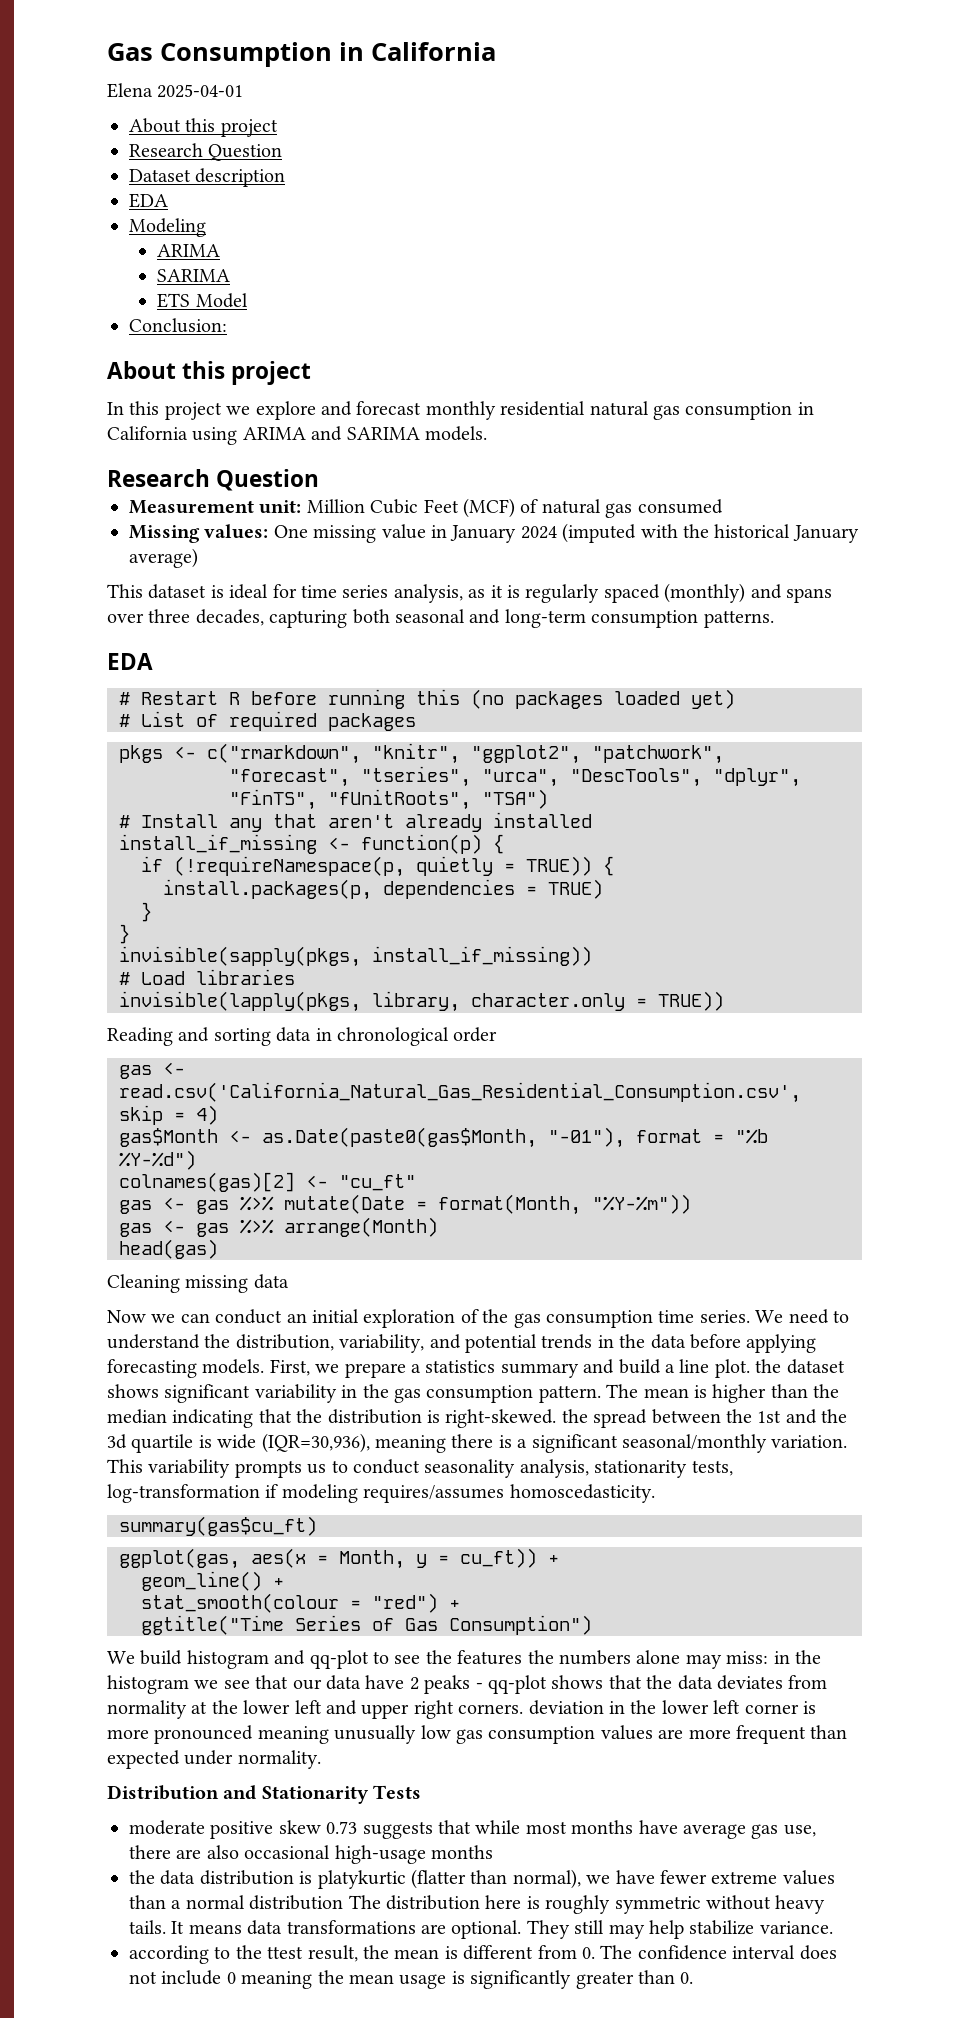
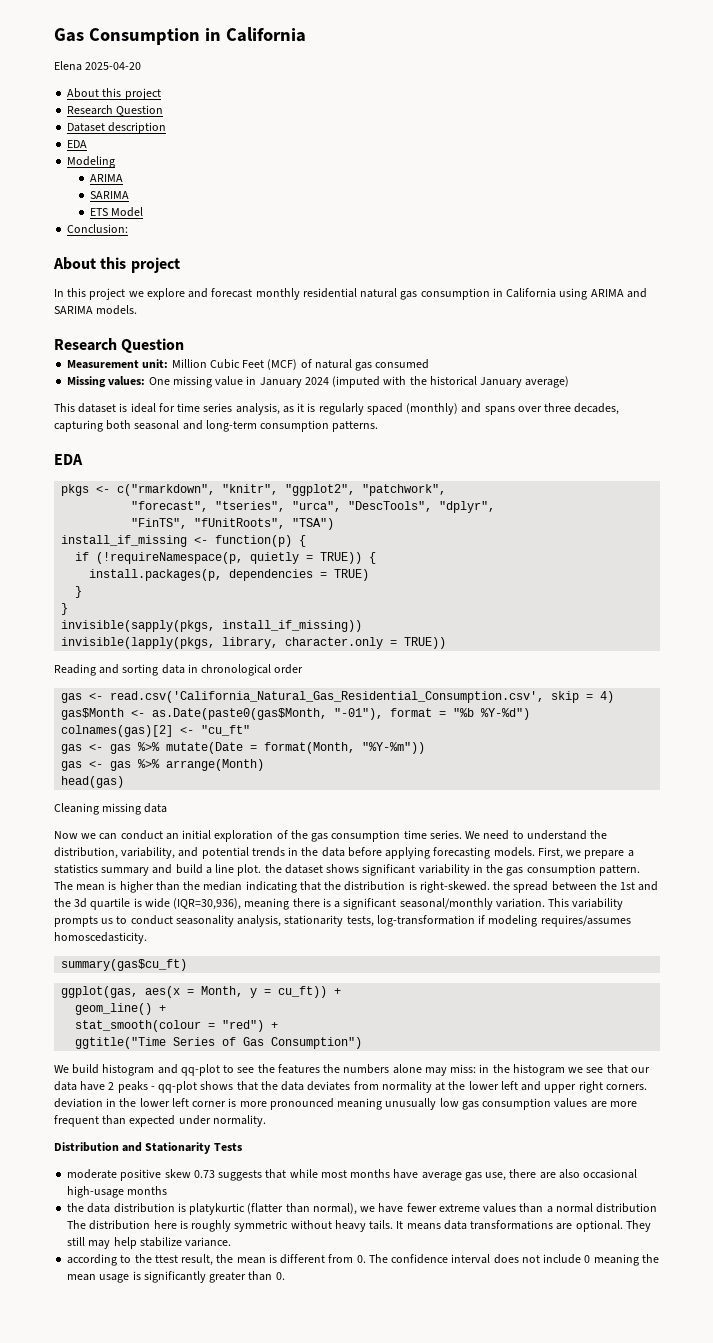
- Elena 2025-04-01
+ Elena 2025-04-20
- # Restart R before running this (no packages loaded yet)
- # List of required packages
- # Install any that aren't already installed
- # Load libraries

